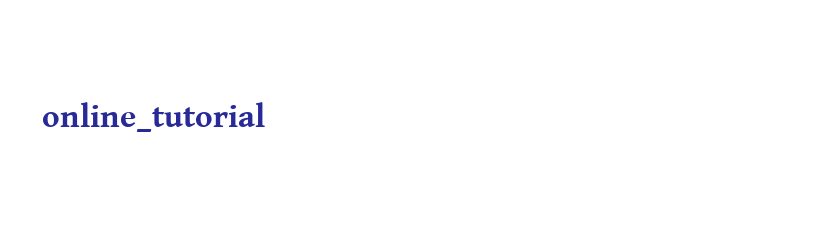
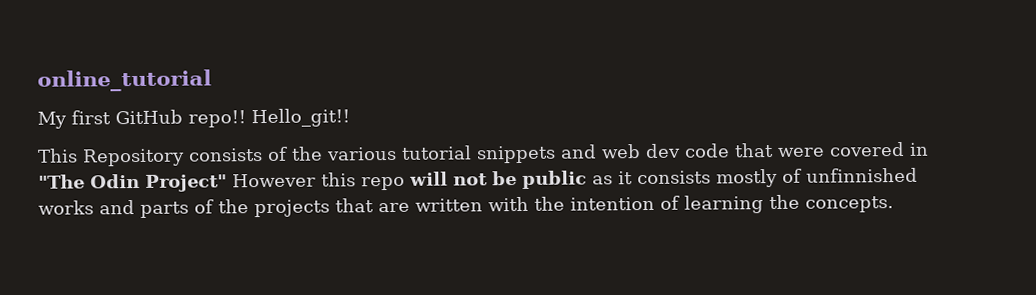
+ My first GitHub repo!! Hello_git!!
+ This Repository consists of the various tutorial snippets and web dev code that were covered in "The Odin Project" However this repo will not be public as it consists mostly of unfinnished works and parts of the projects that are written with the intention of learning the concepts.

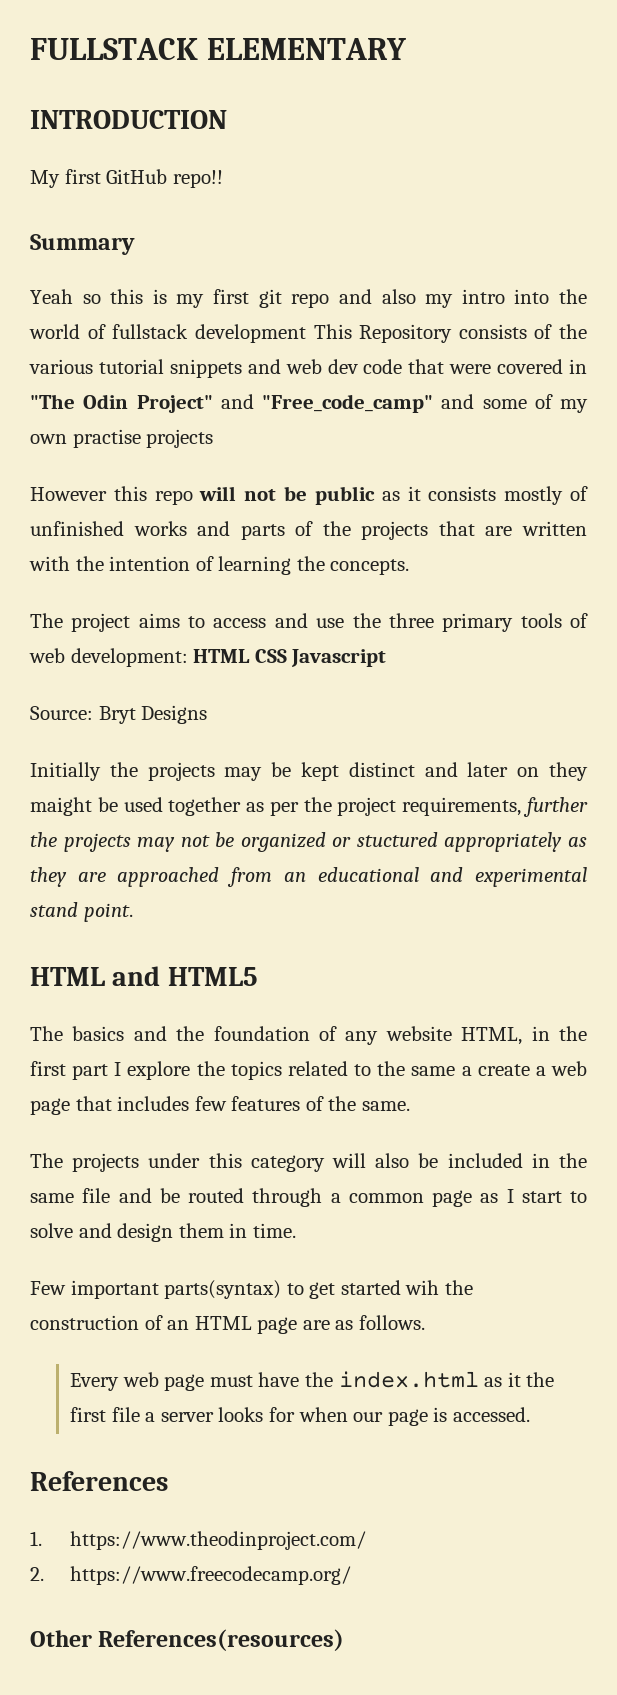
- online_tutorial
+ FULLSTACK ELEMENTARY
+ INTRODUCTION
- My first GitHub repo!! Hello_git!!
- This Repository consists of the various tutorial snippets and web dev code that were covered in "The Odin Project" However this repo will not be public as it consists mostly of unfinnished works and parts of the projects that are written with the intention of learning the concepts.
+ My first GitHub repo!!
+ Summary
+ Yeah so this is my first git repo and also my intro into the world of fullstack development This Repository consists of the various tutorial snippets and web dev code that were covered in "The Odin Project" and "Free_code_camp" and some of my own practise projects
+ However this repo will not be public as it consists mostly of unfinished works and parts of the projects that are written with the intention of learning the concepts.
+ The project aims to access and use the three primary tools of web development: HTML CSS Javascript
+ Source: Bryt Designs
+ Initially the projects may be kept distinct and later on they maight be used together as per the project requirements, further the projects may not be organized or stuctured appropriately as they are approached from an educational and experimental stand point.
+ HTML and HTML5
+ The basics and the foundation of any website HTML, in the first part I explore the topics related to the same a create a web page that includes few features of the same.
+ The projects under this category will also be included in the same file and be routed through a common page as I start to solve and design them in time.
+ Few important parts(syntax) to get started wih the construction of an HTML page are as follows.
+ Every web page must have the index.html as it the first file a server looks for when our page is accessed.
+ References
+ 1. https://www.theodinproject.com/
+ 2. https://www.freecodecamp.org/
+ Other References(resources)

